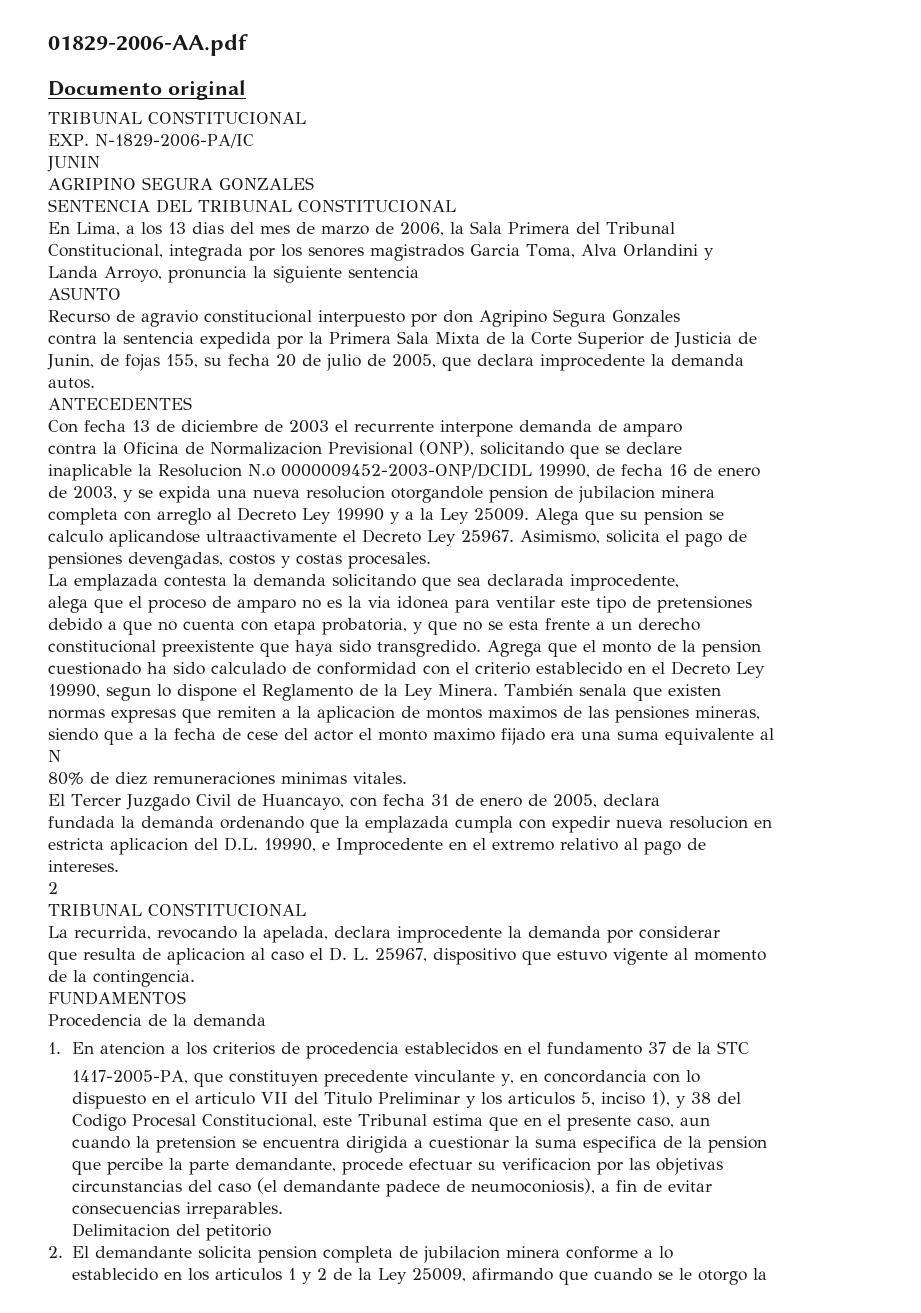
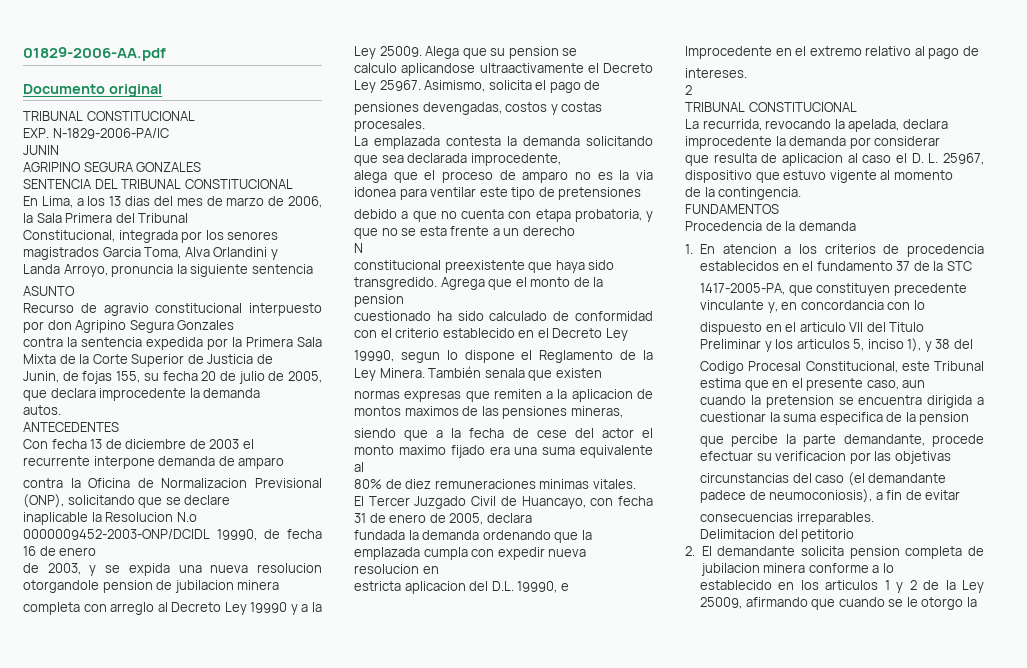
+ N
- N

